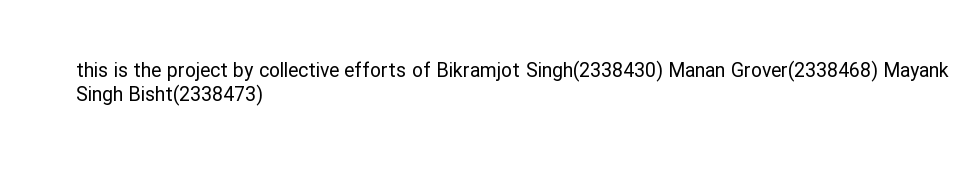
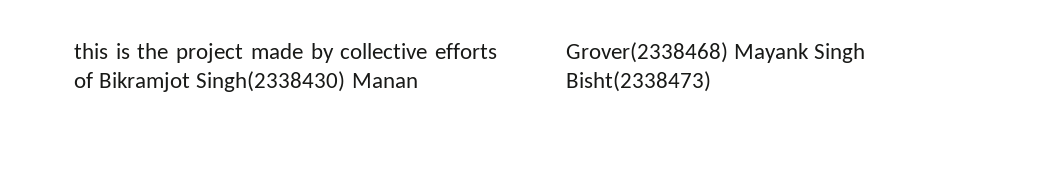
- this is the project by collective efforts of Bikramjot Singh(2338430) Manan Grover(2338468) Mayank Singh Bisht(2338473)
+ this is the project made by collective efforts of Bikramjot Singh(2338430) Manan Grover(2338468) Mayank Singh Bisht(2338473)

